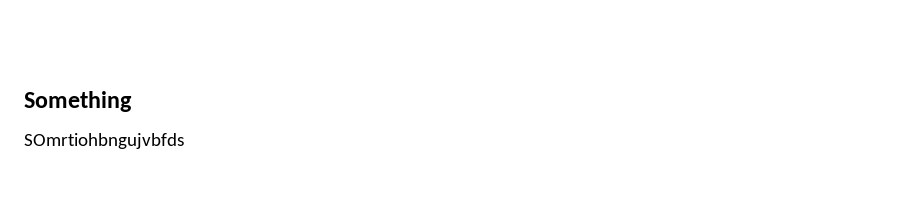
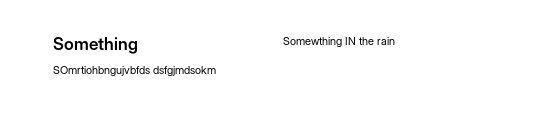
- SOmrtiohbngujvbfds
+ SOmrtiohbngujvbfds dsfgjmdsokm Somewthing IN the rain

